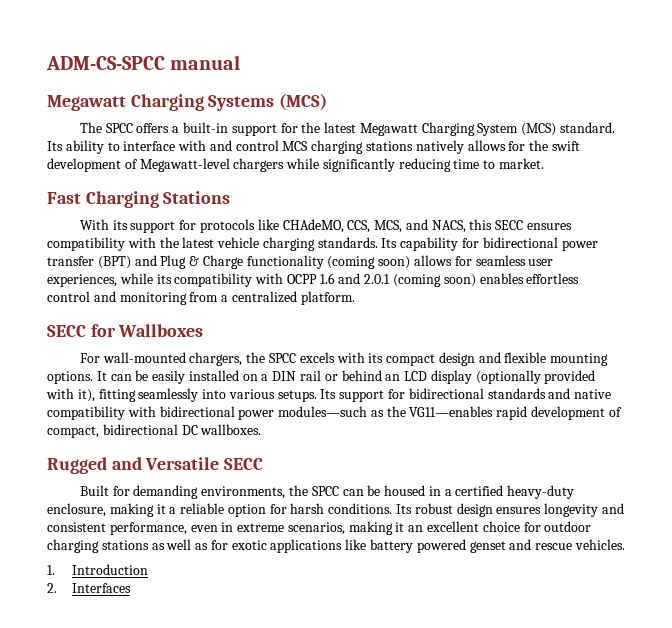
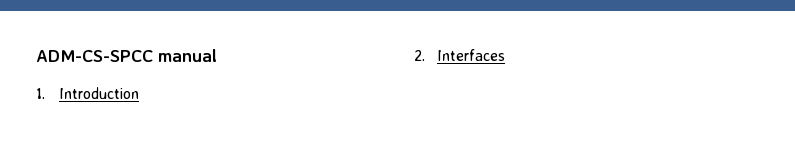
- Megawatt Charging Systems (MCS)
- The SPCC offers a built-in support for the latest Megawatt Charging System (MCS) standard. Its ability to interface with and control MCS charging stations natively allows for the swift development of Megawatt-level chargers while significantly reducing time to market.
- Fast Charging Stations
- With its support for protocols like CHAdeMO, CCS, MCS, and NACS, this SECC ensures compatibility with the latest vehicle charging standards. Its capability for bidirectional power transfer (BPT) and Plug & Charge functionality (coming soon) allows for seamless user experiences, while its compatibility with OCPP 1.6 and 2.0.1 (coming soon) enables effortless control and monitoring from a centralized platform.
- SECC for Wallboxes
- For wall-mounted chargers, the SPCC excels with its compact design and flexible mounting options. It can be easily installed on a DIN rail or behind an LCD display (optionally provided with it), fitting seamlessly into various setups. Its support for bidirectional standards and native compatibility with bidirectional power modules—such as the VG11—enables rapid development of compact, bidirectional DC wallboxes.
- Rugged and Versatile SECC
- Built for demanding environments, the SPCC can be housed in a certified heavy-duty enclosure, making it a reliable option for harsh conditions. Its robust design ensures longevity and consistent performance, even in extreme scenarios, making it an excellent choice for outdoor charging stations as well as for exotic applications like battery powered genset and rescue vehicles.

